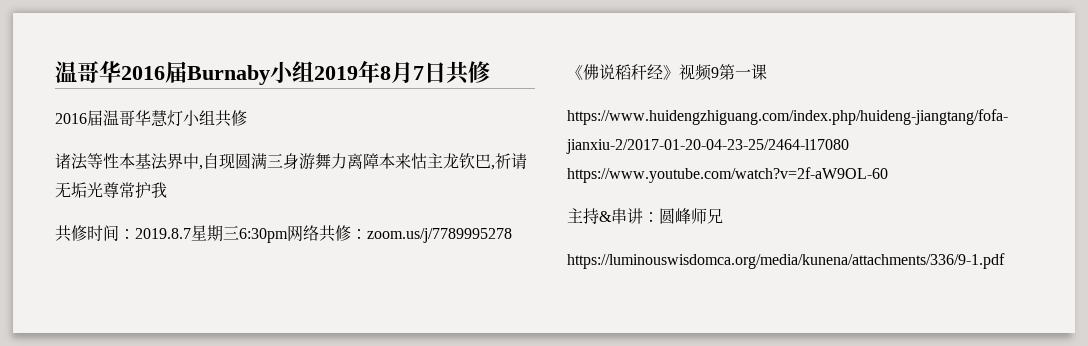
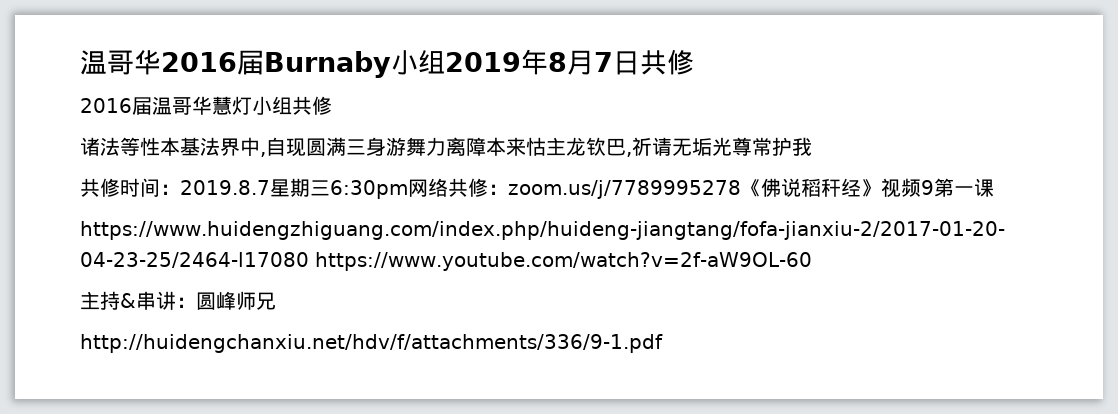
- https://luminouswisdomca.org/media/kunena/attachments/336/9-1.pdf
+ http://huidengchanxiu.net/hdv/f/attachments/336/9-1.pdf

